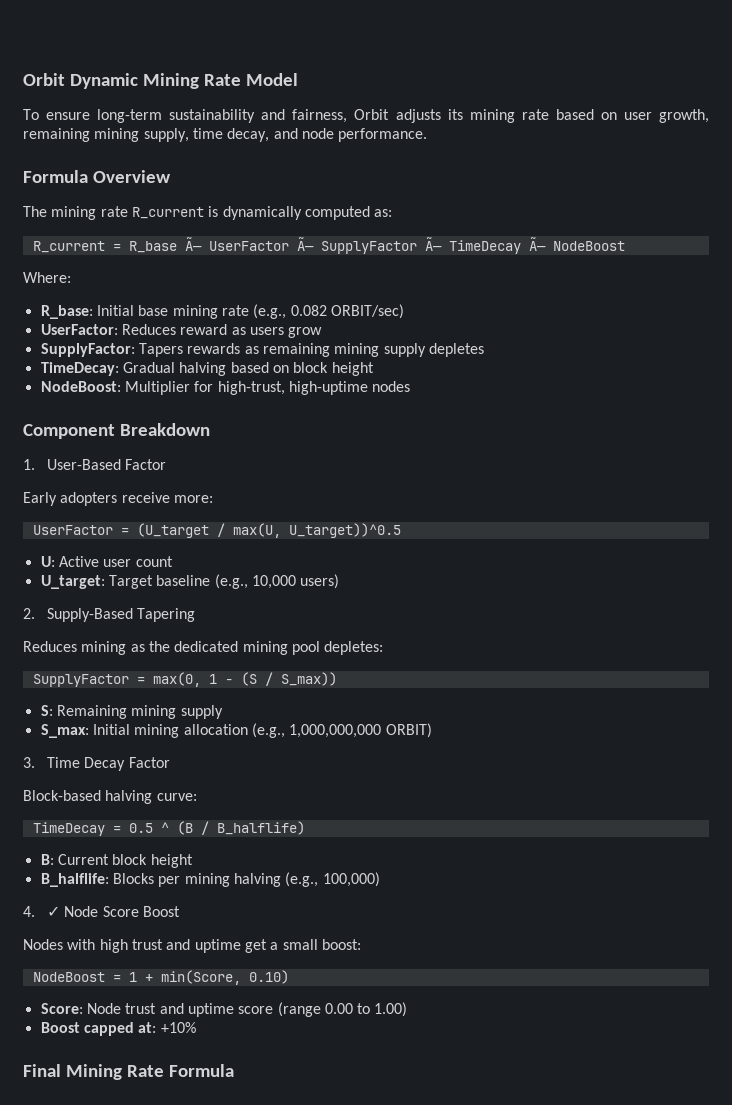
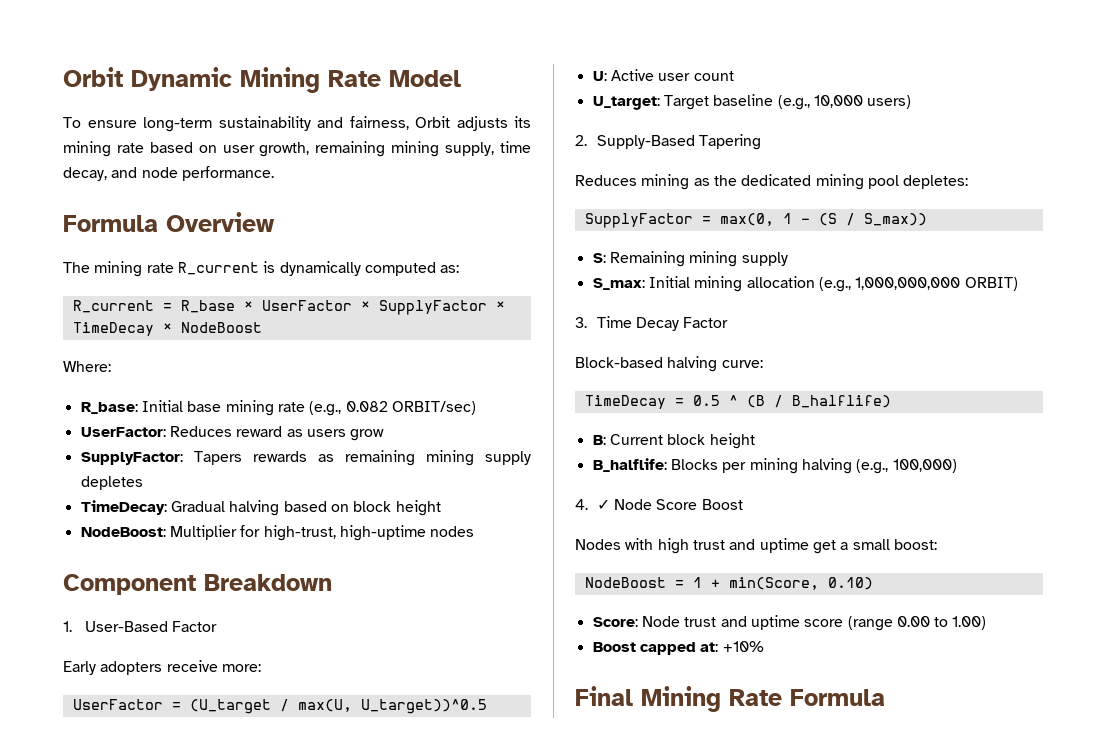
- R_current = R_base Ã— UserFactor Ã— SupplyFactor Ã— TimeDecay Ã— NodeBoost
+ R_current = R_base × UserFactor × SupplyFactor × TimeDecay × NodeBoost

